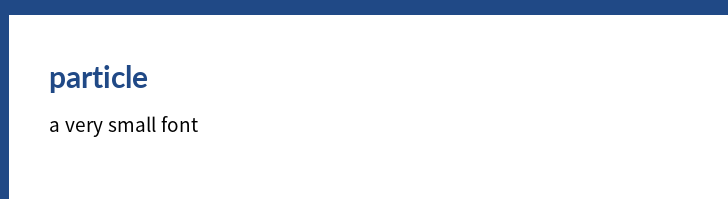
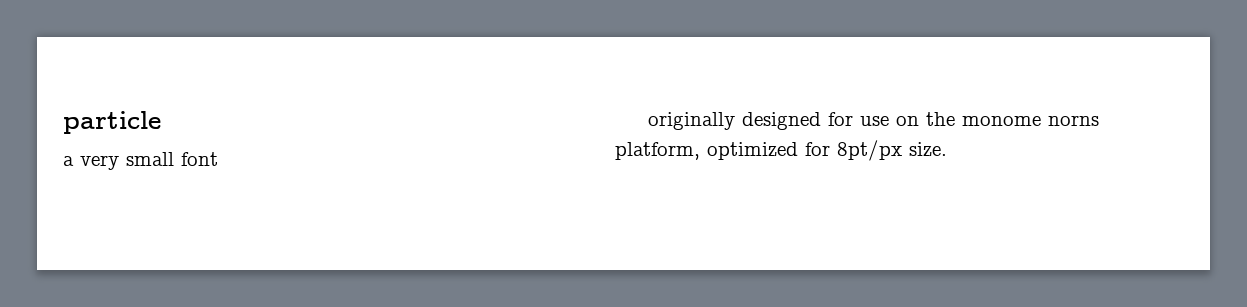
+ originally designed for use on the monome norns platform, optimized for 8pt/px size.

